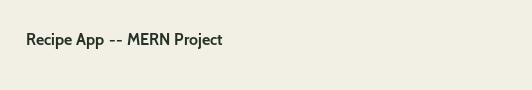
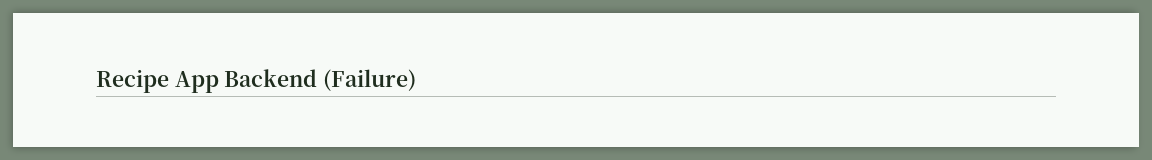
- Recipe App -- MERN Project
+ Recipe App Backend (Failure)

